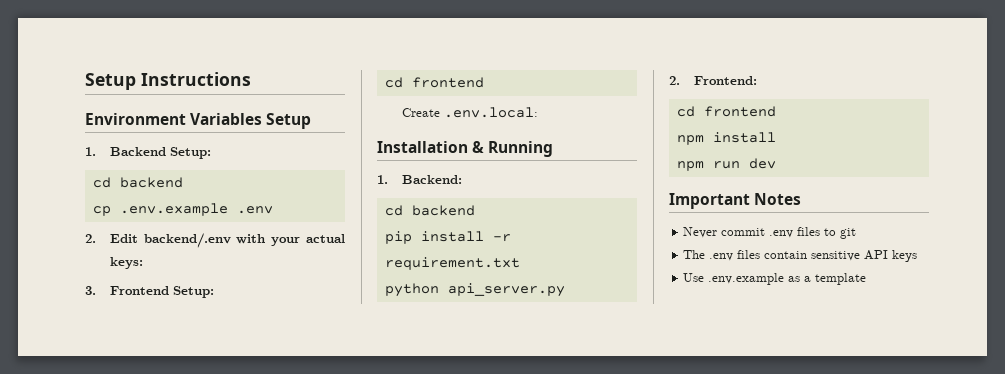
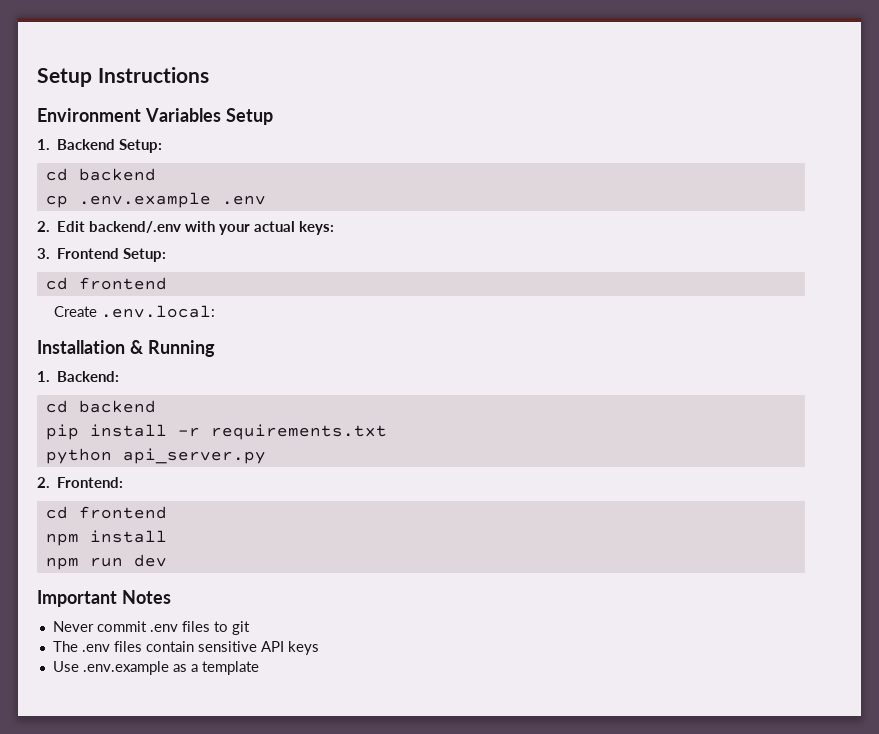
- pip install -r requirement.txt
+ pip install -r requirements.txt

